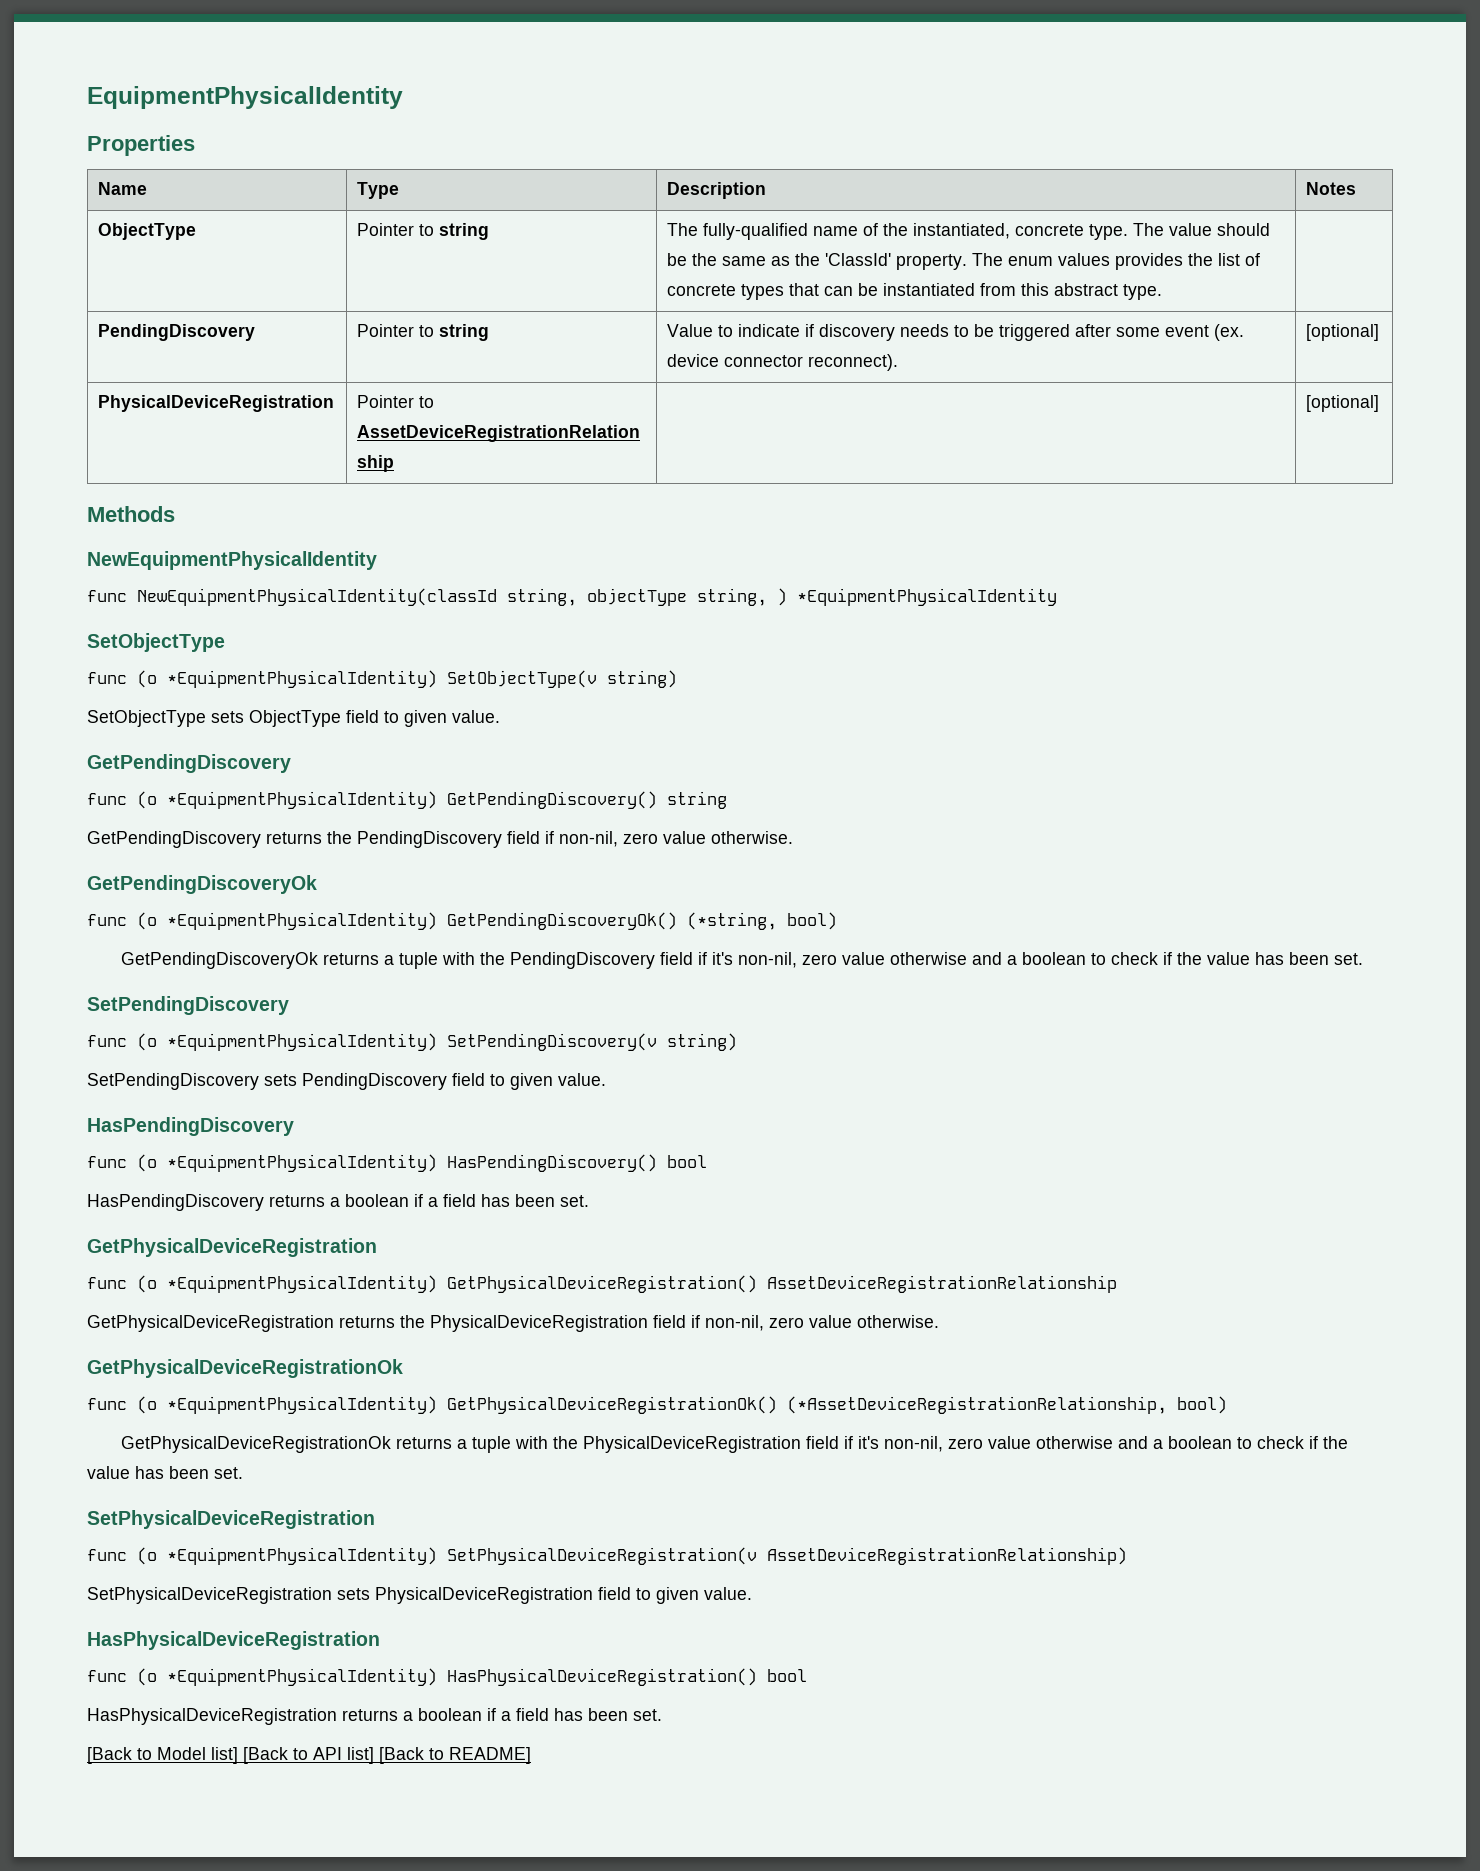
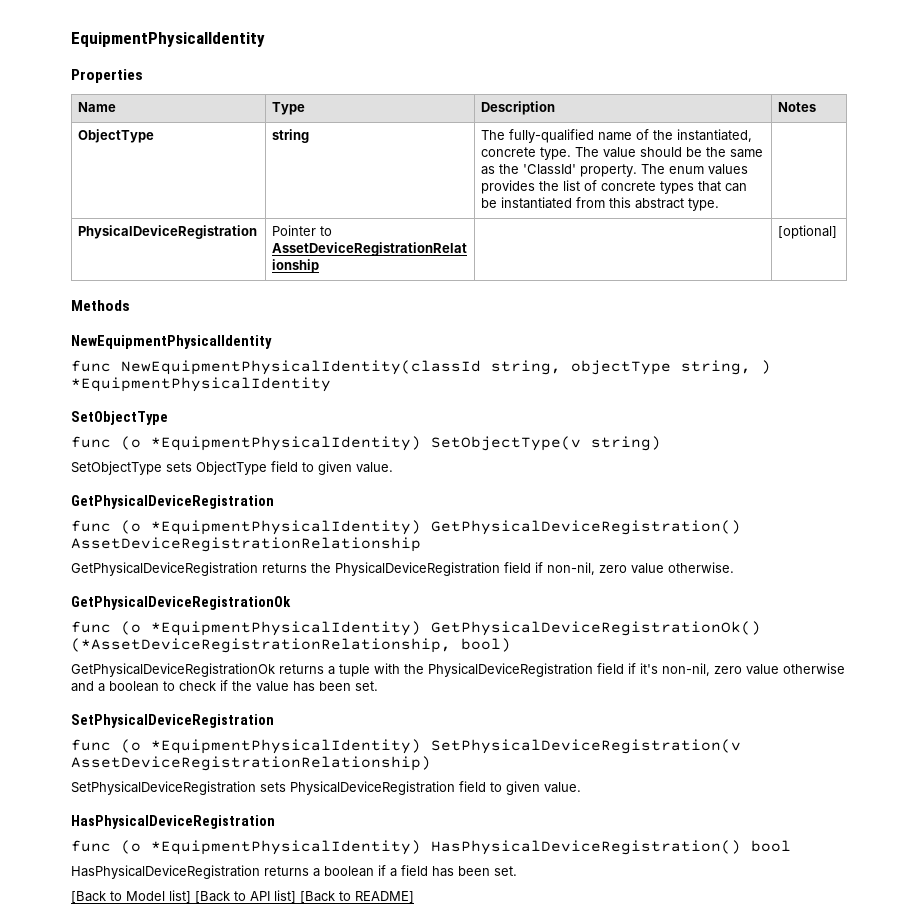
- ObjectType | Pointer to string | The fully-qualified name of the instantiated, concrete type. The value should be the same as the 'ClassId' property. The enum values provides the list of concrete types that can be instantiated from this abstract type. |
+ ObjectType | string | The fully-qualified name of the instantiated, concrete type. The value should be the same as the 'ClassId' property. The enum values provides the list of concrete types that can be instantiated from this abstract type. |
- PendingDiscovery | Pointer to string | Value to indicate if discovery needs to be triggered after some event (ex. device connector reconnect). | [optional]
  SetObjectType sets ObjectType field to given value.
- GetPendingDiscovery
- func (o *EquipmentPhysicalIdentity) GetPendingDiscovery() string
- GetPendingDiscovery returns the PendingDiscovery field if non-nil, zero value otherwise.
- GetPendingDiscoveryOk
- func (o *EquipmentPhysicalIdentity) GetPendingDiscoveryOk() (*string, bool)
- GetPendingDiscoveryOk returns a tuple with the PendingDiscovery field if it's non-nil, zero value otherwise and a boolean to check if the value has been set.
- SetPendingDiscovery
- func (o *EquipmentPhysicalIdentity) SetPendingDiscovery(v string)
- SetPendingDiscovery sets PendingDiscovery field to given value.
- HasPendingDiscovery
- func (o *EquipmentPhysicalIdentity) HasPendingDiscovery() bool
- HasPendingDiscovery returns a boolean if a field has been set.

